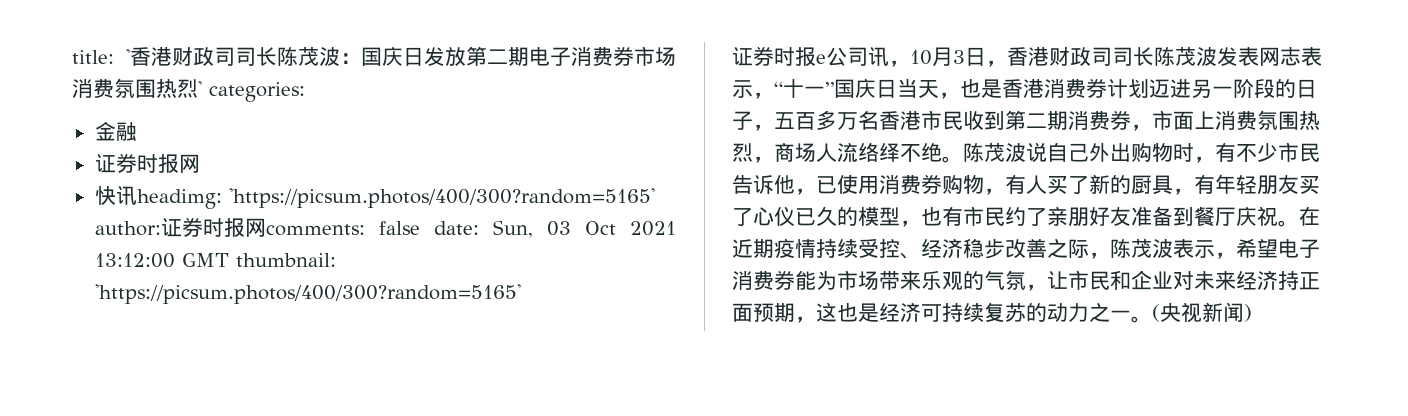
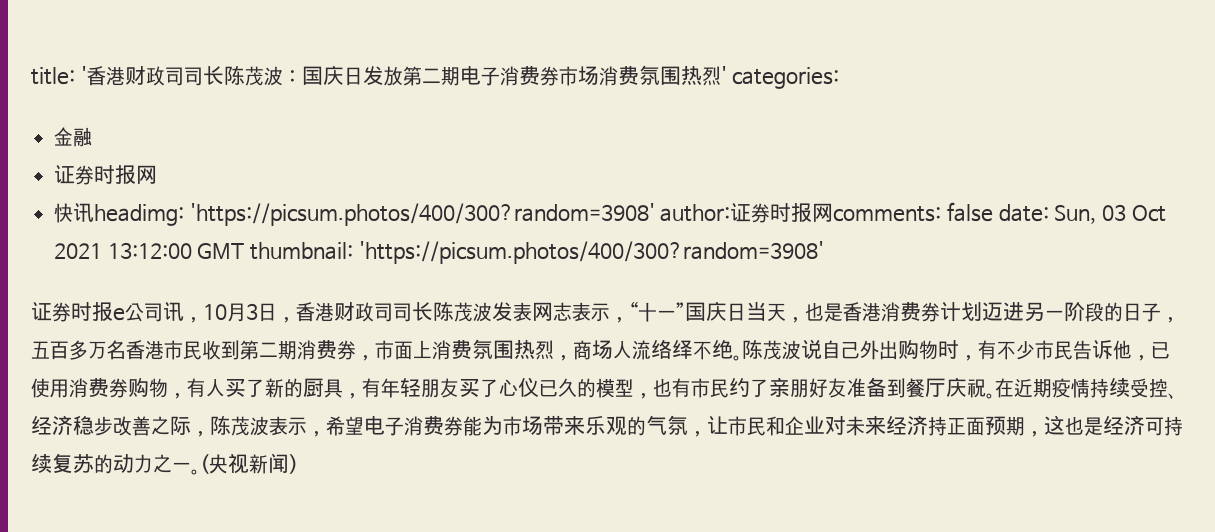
- 快讯headimg: 'https://picsum.photos/400/300?random=5165' author:证券时报网comments: false date: Sun, 03 Oct 2021 13:12:00 GMT thumbnail: 'https://picsum.photos/400/300?random=5165'
+ 快讯headimg: 'https://picsum.photos/400/300?random=3908' author:证券时报网comments: false date: Sun, 03 Oct 2021 13:12:00 GMT thumbnail: 'https://picsum.photos/400/300?random=3908'

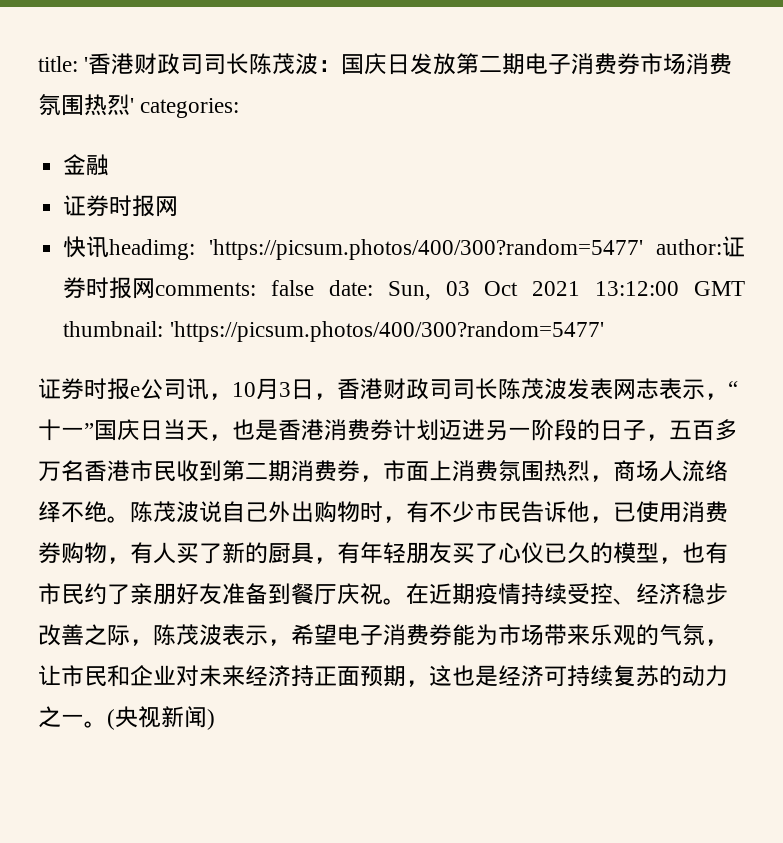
- 快讯headimg: 'https://picsum.photos/400/300?random=3908' author:证券时报网comments: false date: Sun, 03 Oct 2021 13:12:00 GMT thumbnail: 'https://picsum.photos/400/300?random=3908'
+ 快讯headimg: 'https://picsum.photos/400/300?random=5477' author:证券时报网comments: false date: Sun, 03 Oct 2021 13:12:00 GMT thumbnail: 'https://picsum.photos/400/300?random=5477'

